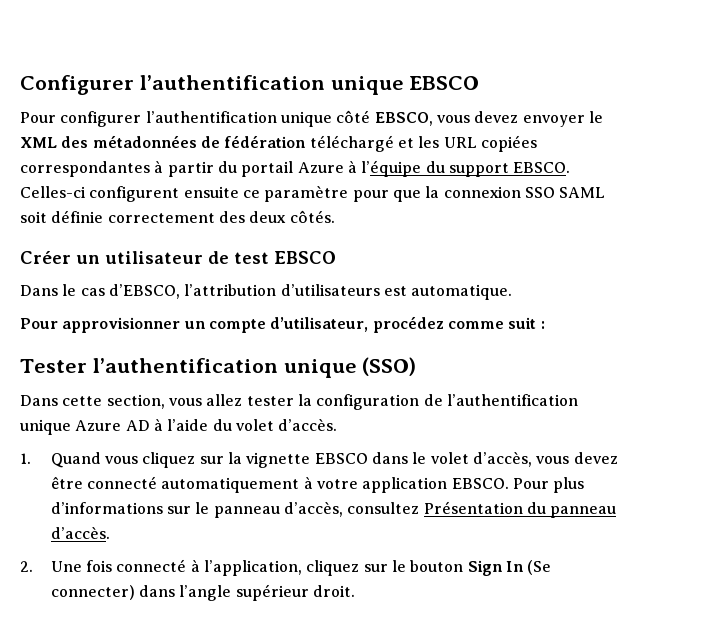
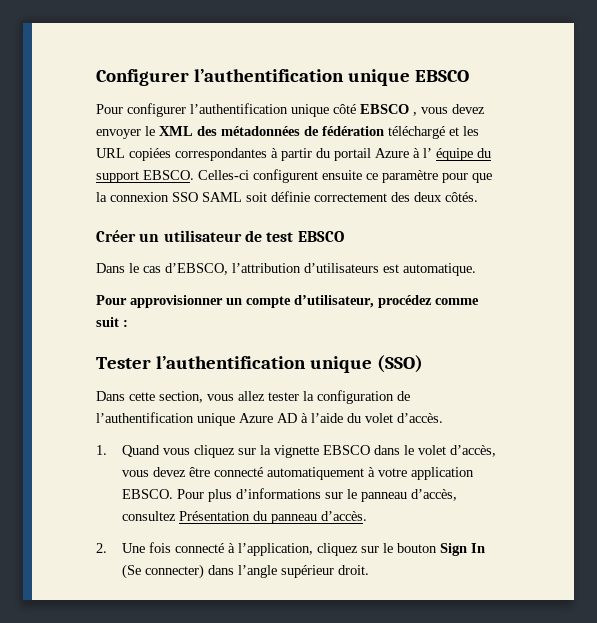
- Pour configurer l’authentification unique côté EBSCO, vous devez envoyer le XML des métadonnées de fédération téléchargé et les URL copiées correspondantes à partir du portail Azure à l’équipe du support EBSCO.
+ Pour configurer l’authentification unique côté EBSCO , vous devez envoyer le XML des métadonnées de fédération téléchargé et les URL copiées correspondantes à partir du portail Azure à l’ équipe du support EBSCO.

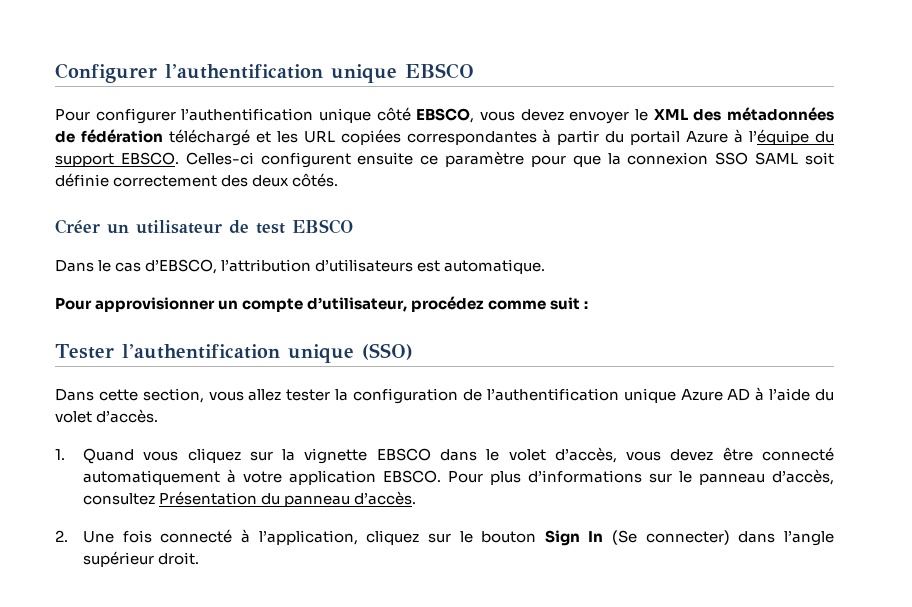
- Pour configurer l’authentification unique côté EBSCO , vous devez envoyer le XML des métadonnées de fédération téléchargé et les URL copiées correspondantes à partir du portail Azure à l’ équipe du support EBSCO.
+ Pour configurer l’authentification unique côté EBSCO, vous devez envoyer le XML des métadonnées de fédération téléchargé et les URL copiées correspondantes à partir du portail Azure à l’équipe du support EBSCO.

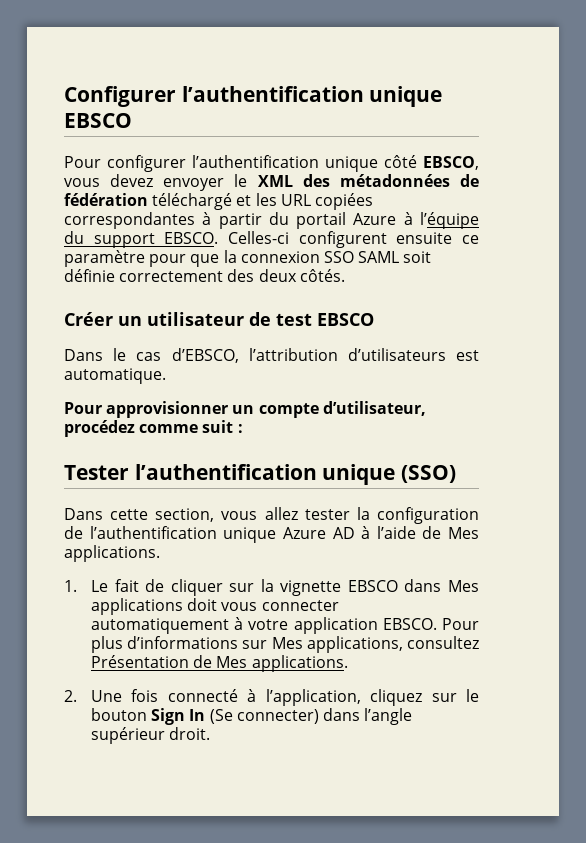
- Dans cette section, vous allez tester la configuration de l’authentification unique Azure AD à l’aide du volet d’accès.
- 1. Quand vous cliquez sur la vignette EBSCO dans le volet d’accès, vous devez être connecté automatiquement à votre application EBSCO.
+ Dans cette section, vous allez tester la configuration de l’authentification unique Azure AD à l’aide de Mes applications.
+ 1. Le fait de cliquer sur la vignette EBSCO dans Mes applications doit vous connecter automatiquement à votre application EBSCO.
- Pour plus d’informations sur le panneau d’accès, consultez Présentation du panneau d’accès.
+ Pour plus d’informations sur Mes applications, consultez Présentation de Mes applications.

